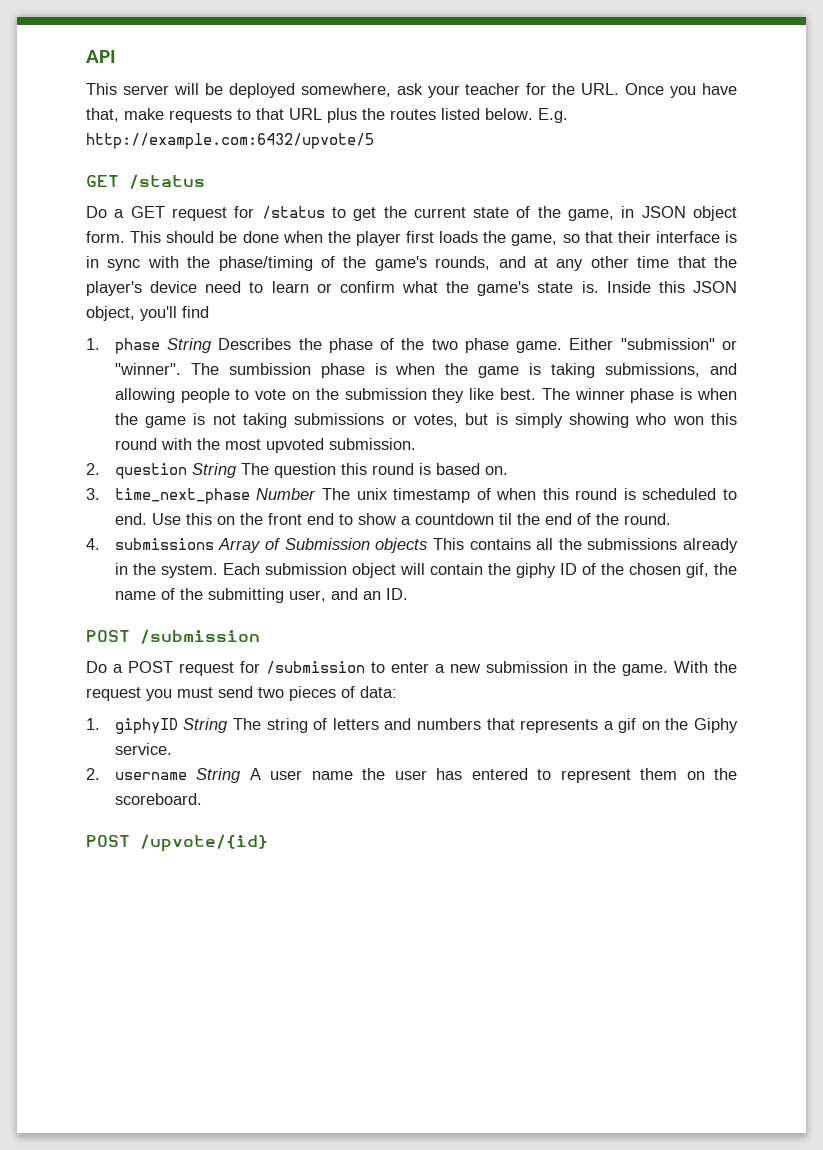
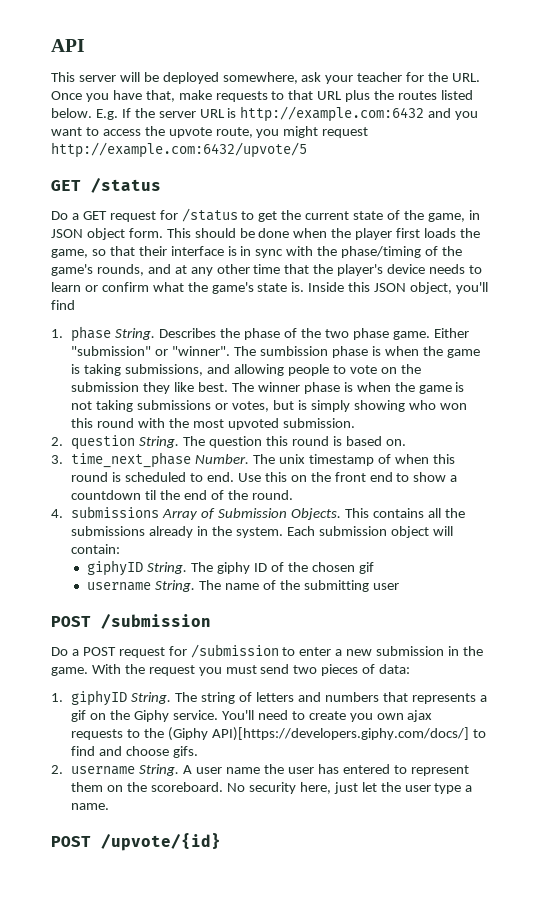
- E.g. http://example.com:6432/upvote/5
+ E.g. If the server URL is http://example.com:6432 and you want to access the upvote route, you might request http://example.com:6432/upvote/5
- This should be done when the player first loads the game, so that their interface is in sync with the phase/timing of the game's rounds, and at any other time that the player's device need to learn or confirm what the game's state is.
+ This should be done when the player first loads the game, so that their interface is in sync with the phase/timing of the game's rounds, and at any other time that the player's device needs to learn or confirm what the game's state is.
- 1. phase String Describes the phase of the two phase game.
+ 1. phase String. Describes the phase of the two phase game.
- 2. question String The question this round is based on.
+ 2. question String. The question this round is based on.
- 3. time_next_phase Number The unix timestamp of when this round is scheduled to end.
+ 3. time_next_phase Number. The unix timestamp of when this round is scheduled to end.
- 4. submissions Array of Submission objects This contains all the submissions already in the system.
+ 4. submissions Array of Submission Objects. This contains all the submissions already in the system.
- Each submission object will contain the giphy ID of the chosen gif, the name of the submitting user, and an ID.
+ Each submission object will contain:
+ giphyID String. The giphy ID of the chosen gif
+ username String. The name of the submitting user
- 1. giphyID String The string of letters and numbers that represents a gif on the Giphy service.
+ 1. giphyID String. The string of letters and numbers that represents a gif on the Giphy service. You'll need to create you own ajax requests to the (Giphy API)[https://developers.giphy.com/docs/] to find and choose gifs.
- 2. username String A user name the user has entered to represent them on the scoreboard.
+ 2. username String. A user name the user has entered to represent them on the scoreboard. No security here, just let the user type a name.

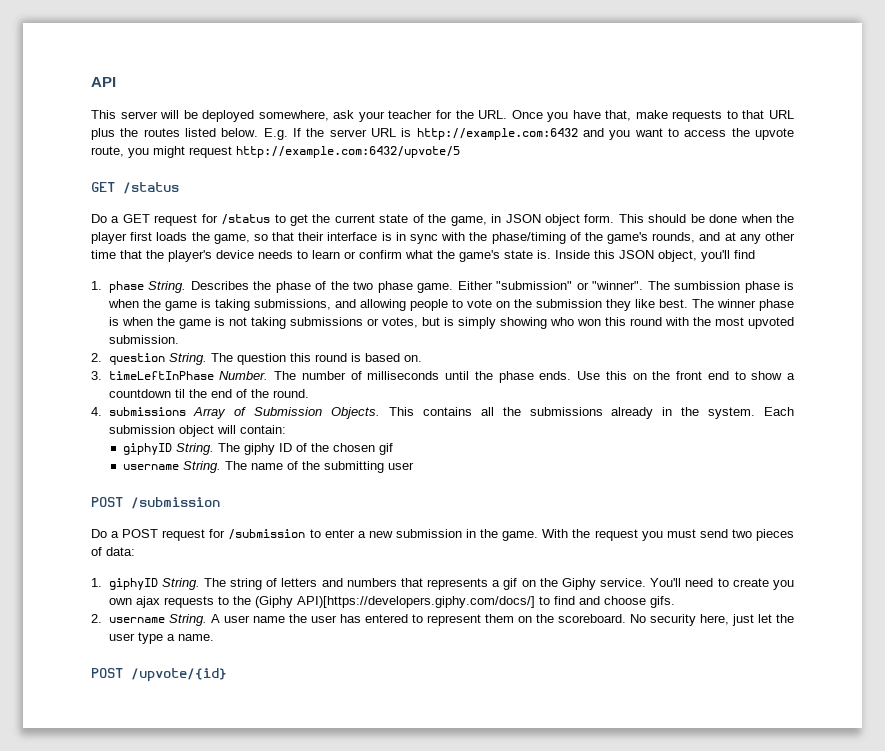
- 3. time_next_phase Number.
+ 3. timeLeftInPhase Number.
- The unix timestamp of when this round is scheduled to end.
+ The number of milliseconds until the phase ends.

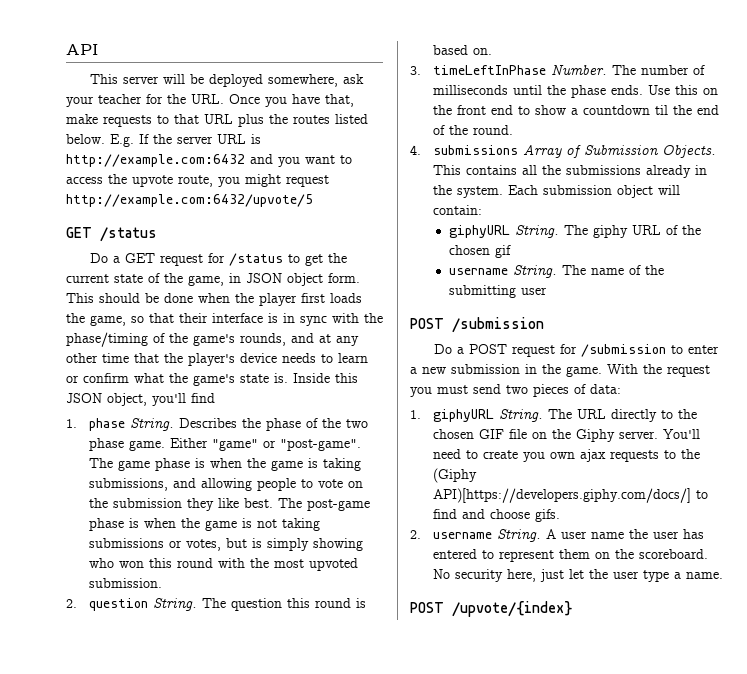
- Either "submission" or "winner". The sumbission phase is when the game is taking submissions, and allowing people to vote on the submission they like best.
+ Either "game" or "post-game". The game phase is when the game is taking submissions, and allowing people to vote on the submission they like best.
- The winner phase is when the game is not taking submissions or votes, but is simply showing who won this round with the most upvoted submission.
+ The post-game phase is when the game is not taking submissions or votes, but is simply showing who won this round with the most upvoted submission.
  Each submission object will contain:
- giphyID String.
+ giphyURL String.
- The giphy ID of the chosen gif
+ The giphy URL of the chosen gif
- 1. giphyID String. The string of letters and numbers that represents a gif on the Giphy service.
+ 1. giphyURL String. The URL directly to the chosen GIF file on the Giphy server.
- POST /upvote/{id}
+ POST /upvote/{index}

